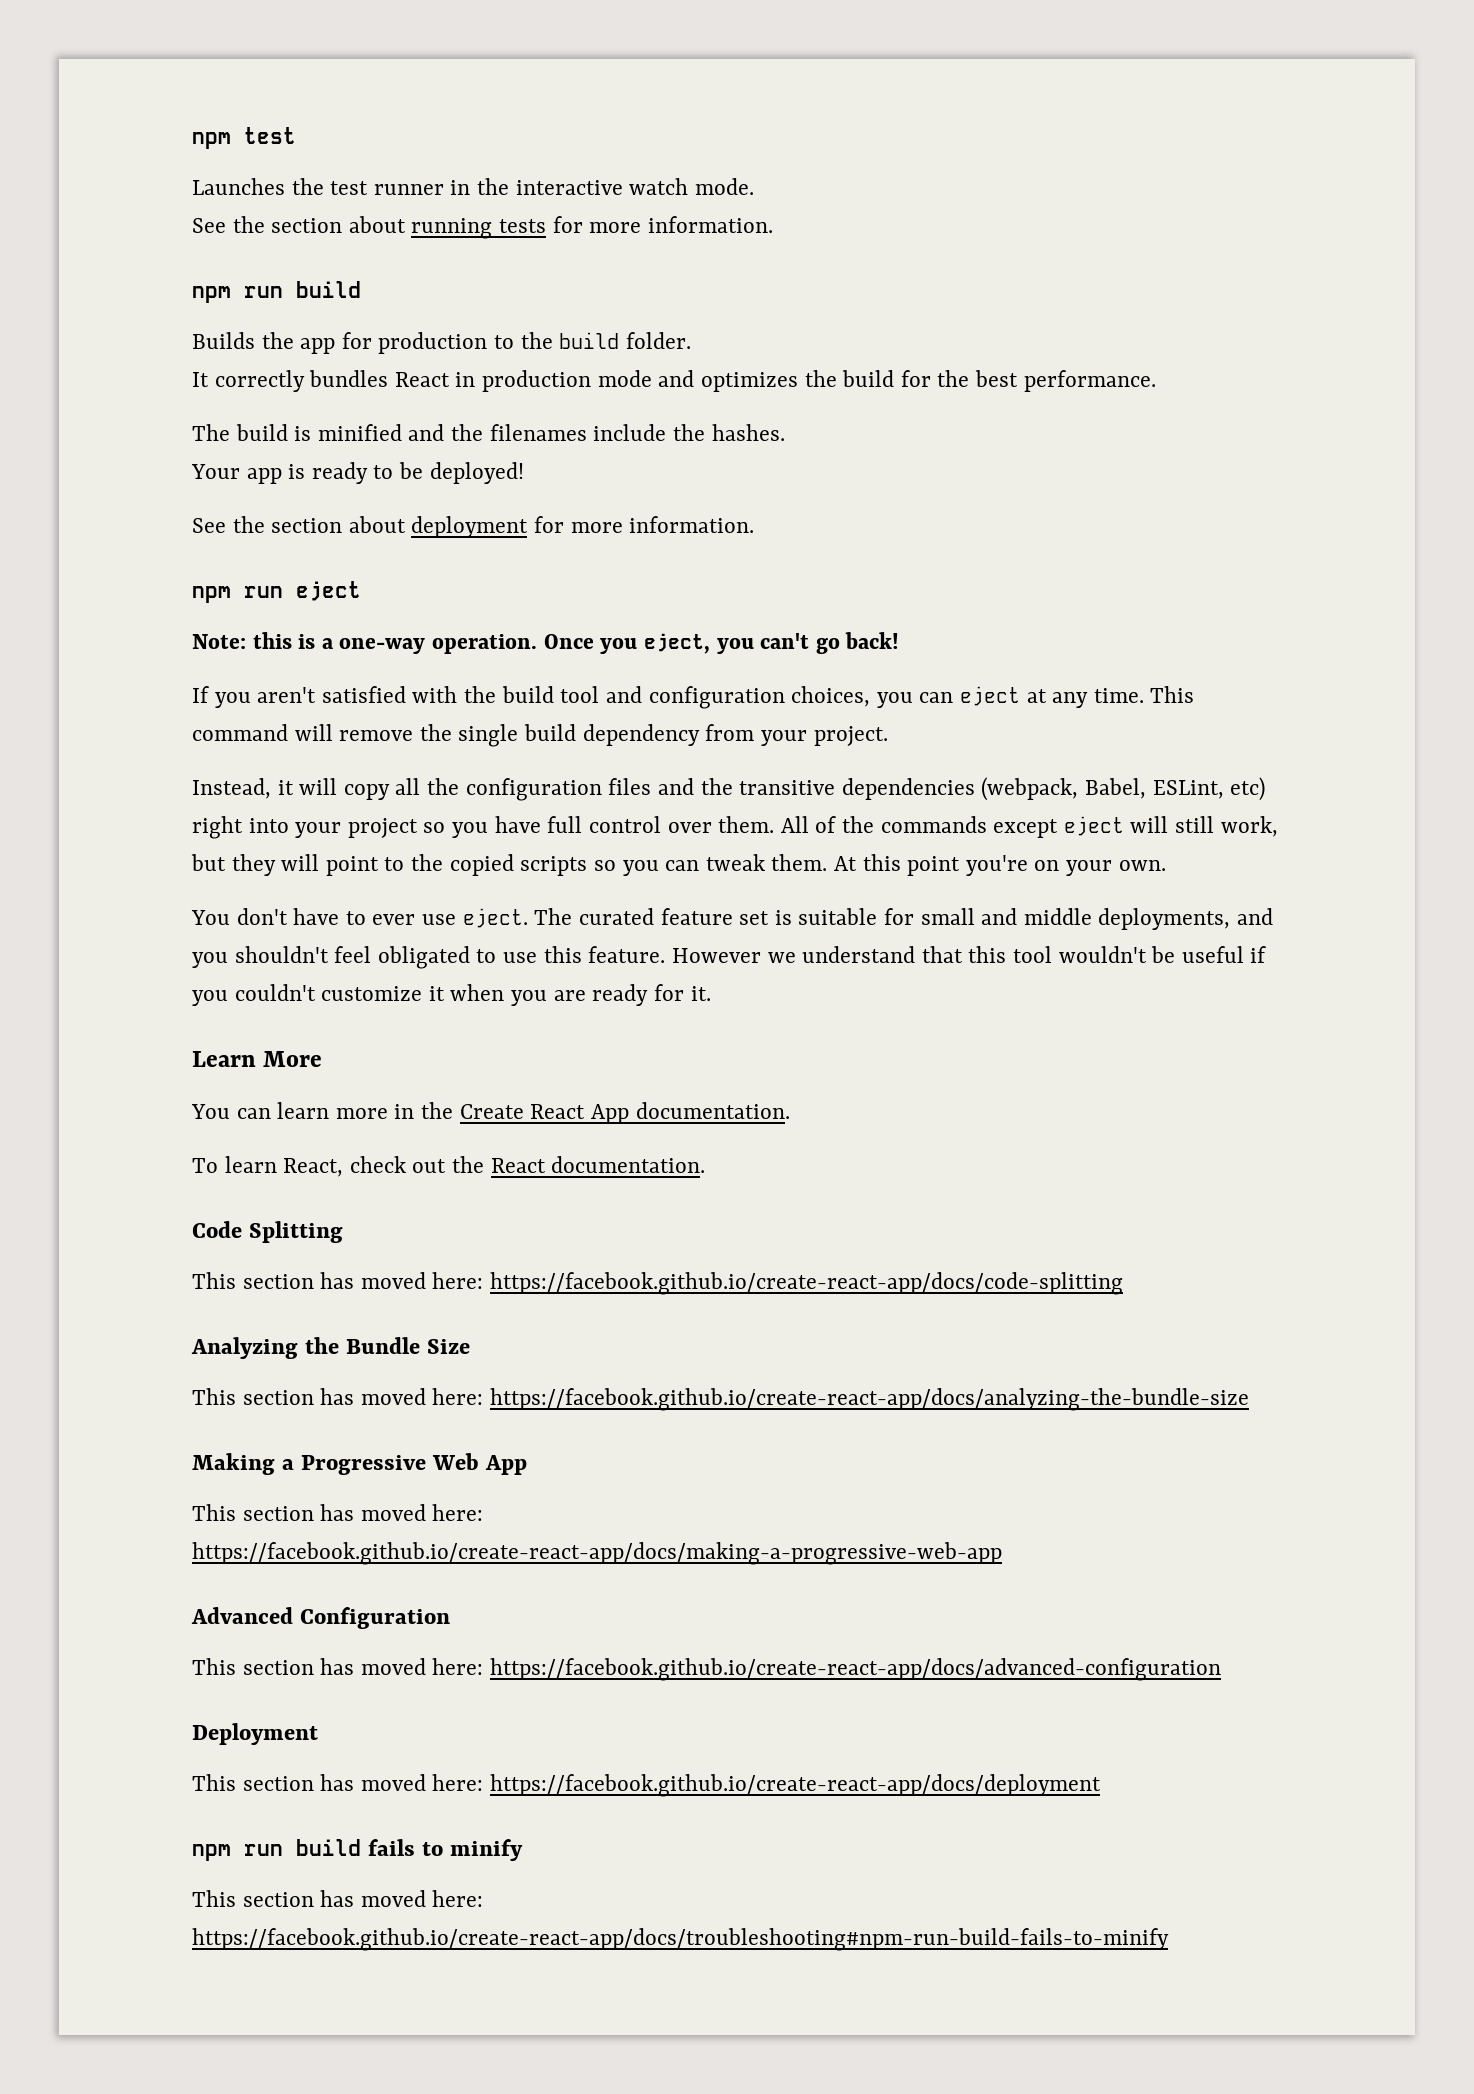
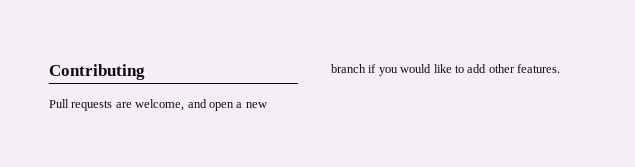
- npm test
- Launches the test runner in the interactive watch mode.
- See the section about running tests for more information.
- npm run build
- Builds the app for production to the build folder.
- It correctly bundles React in production mode and optimizes the build for the best performance.
- The build is minified and the filenames include the hashes.
- Your app is ready to be deployed!
- See the section about deployment for more information.
- npm run eject
- Note: this is a one-way operation. Once you eject, you can't go back!
- If you aren't satisfied with the build tool and configuration choices, you can eject at any time. This command will remove the single build dependency from your project.
- Instead, it will copy all the configuration files and the transitive dependencies (webpack, Babel, ESLint, etc) right into your project so you have full control over them. All of the commands except eject will still work, but they will point to the copied scripts so you can tweak them. At this point you're on your own.
- You don't have to ever use eject. The curated feature set is suitable for small and middle deployments, and you shouldn't feel obligated to use this feature. However we understand that this tool wouldn't be useful if you couldn't customize it when you are ready for it.
- Learn More
- You can learn more in the Create React App documentation.
- To learn React, check out the React documentation.
- Code Splitting
- This section has moved here: https://facebook.github.io/create-react-app/docs/code-splitting
- Analyzing the Bundle Size
- This section has moved here: https://facebook.github.io/create-react-app/docs/analyzing-the-bundle-size
- Making a Progressive Web App
- This section has moved here: https://facebook.github.io/create-react-app/docs/making-a-progressive-web-app
- Advanced Configuration
- This section has moved here: https://facebook.github.io/create-react-app/docs/advanced-configuration
- Deployment
- This section has moved here: https://facebook.github.io/create-react-app/docs/deployment
- npm run build fails to minify
- This section has moved here: https://facebook.github.io/create-react-app/docs/troubleshooting#npm-run-build-fails-to-minify
+ Contributing
+ Pull requests are welcome, and open a new branch if you would like to add other features.

